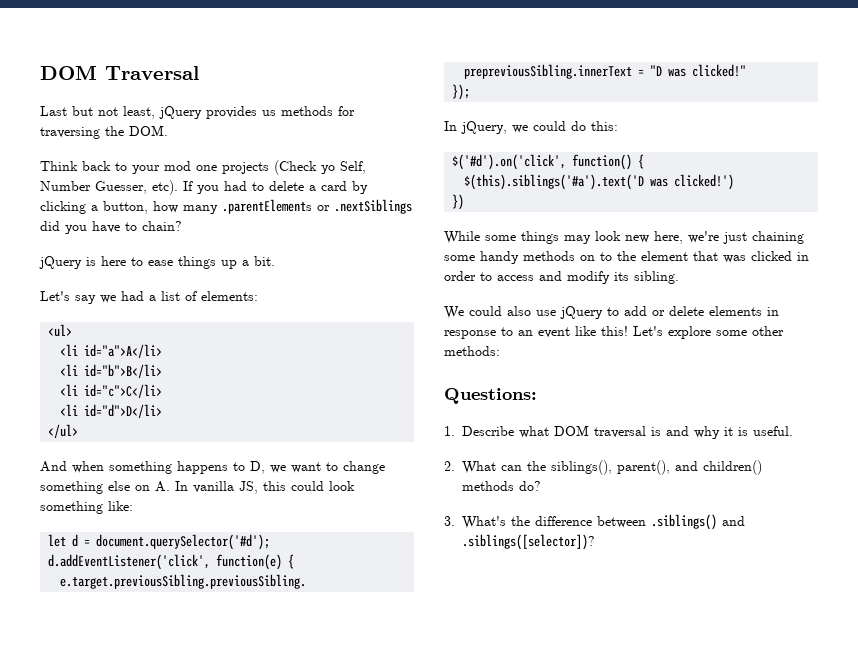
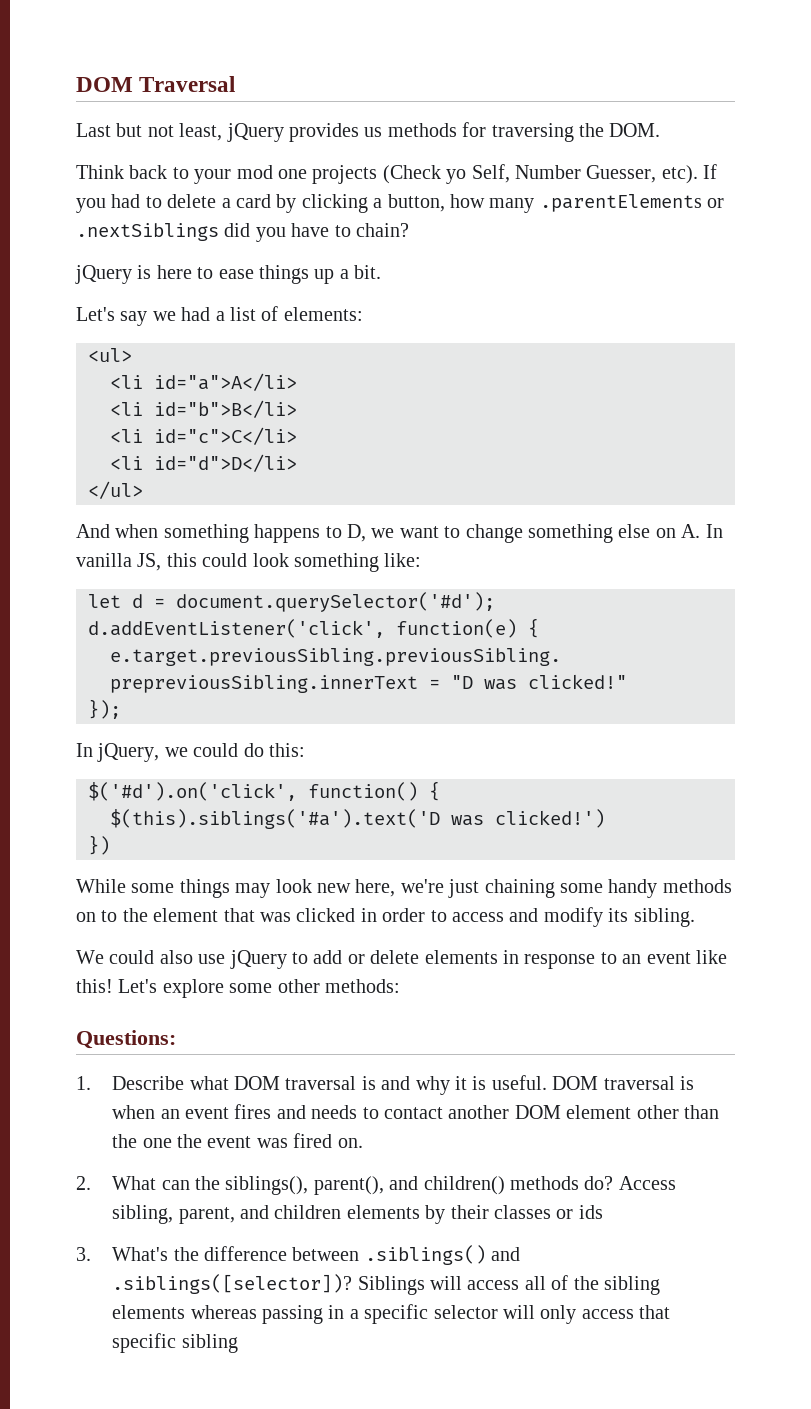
+ DOM traversal is when an event fires and needs to contact another DOM element other than the one the event was fired on.
+ Access sibling, parent, and children elements by their classes or ids
+ Siblings will access all of the sibling elements whereas passing in a specific selector will only access that specific sibling

